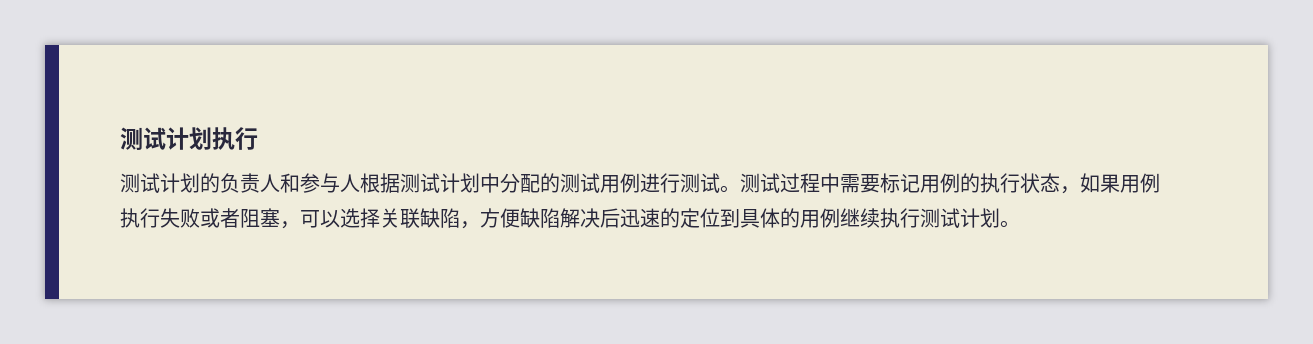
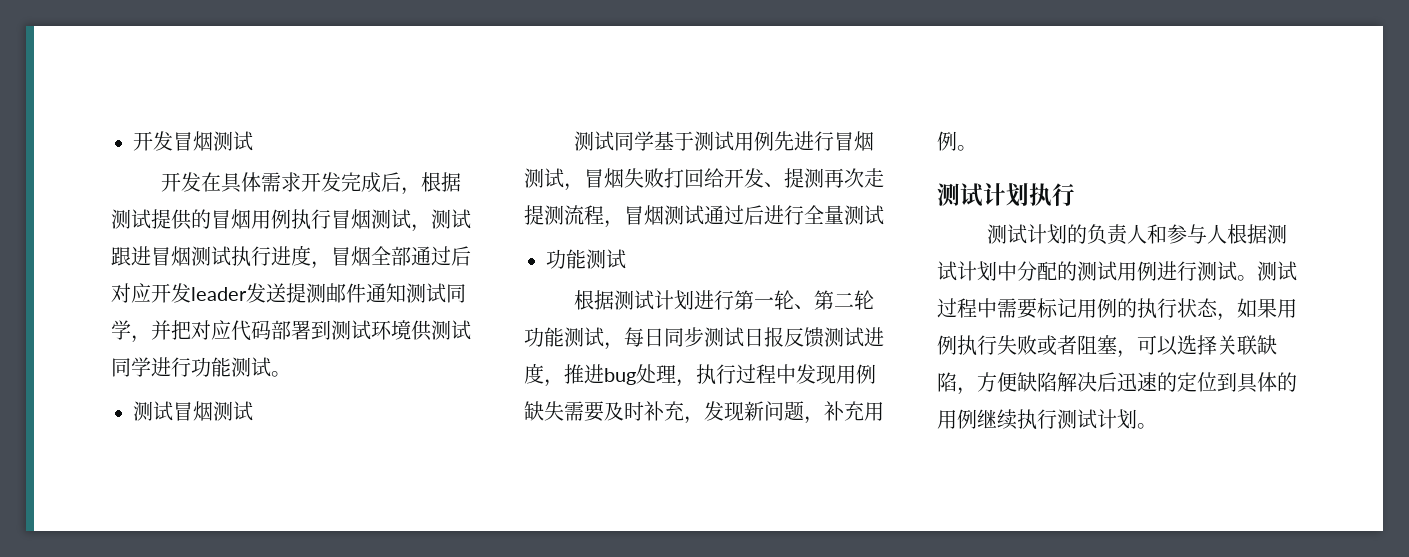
+ 开发冒烟测试
+ 开发在具体需求开发完成后，根据测试提供的冒烟用例执行冒烟测试，测试跟进冒烟测试执行进度，冒烟全部通过后对应开发leader发送提测邮件通知测试同学，并把对应代码部署到测试环境供测试同学进行功能测试。
+ 测试冒烟测试
+ 测试同学基于测试用例先进行冒烟测试，冒烟失败打回给开发、提测再次走提测流程，冒烟测试通过后进行全量测试
+ 功能测试
+ 根据测试计划进行第一轮、第二轮功能测试，每日同步测试日报反馈测试进度，推进bug处理，执行过程中发现用例缺失需要及时补充，发现新问题，补充用例。

